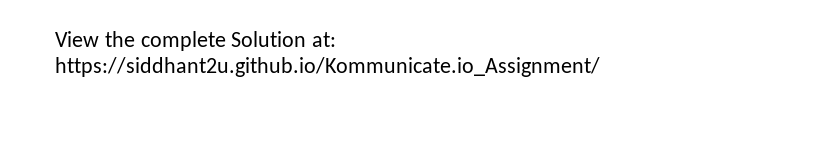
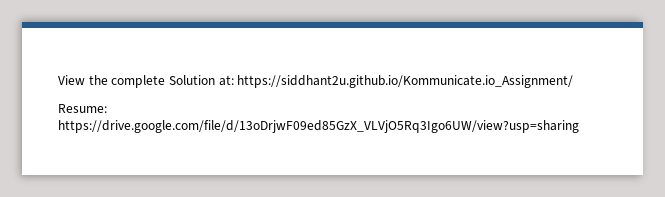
+ Resume: https://drive.google.com/file/d/13oDrjwF09ed85GzX_VLVjO5Rq3Igo6UW/view?usp=sharing

